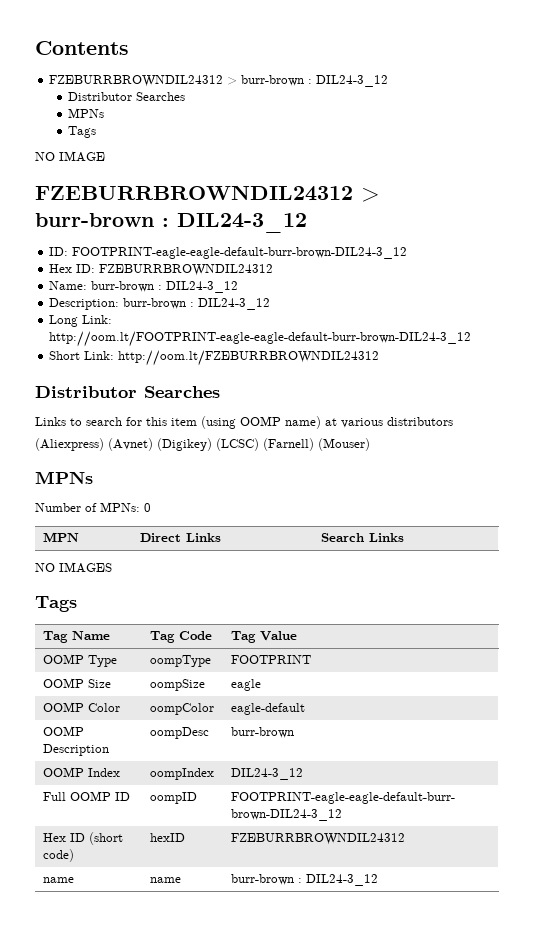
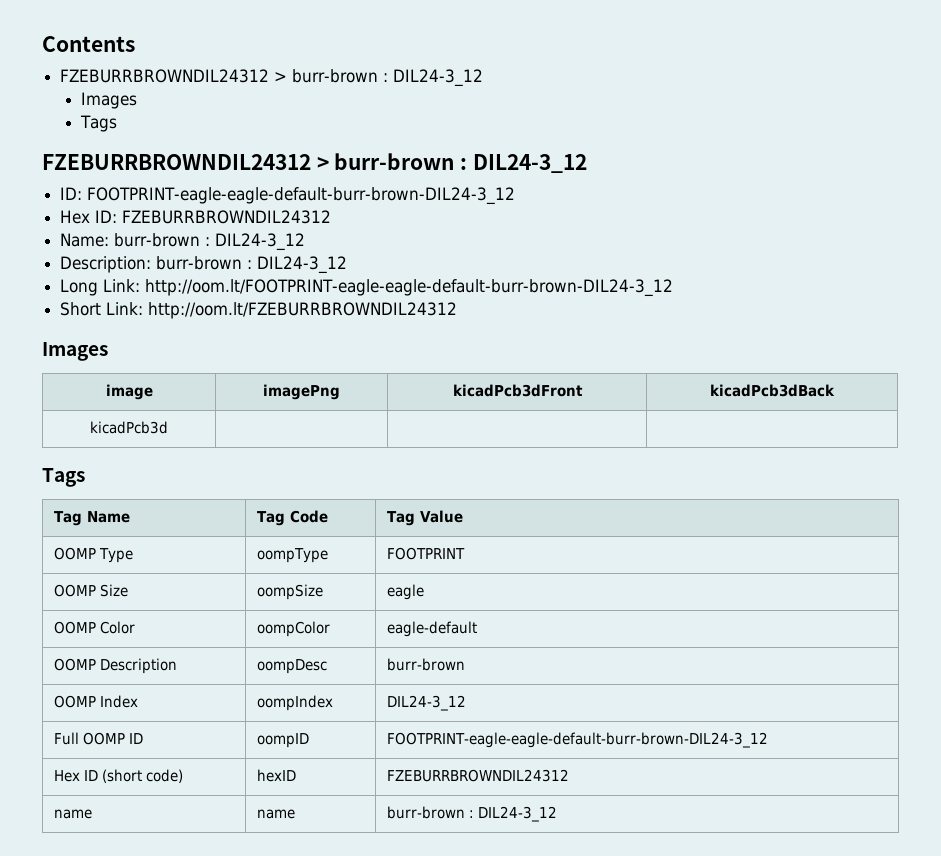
  Contents
  FZEBURRBROWNDIL24312 > burr-brown : DIL24-3_12
- Distributor Searches
- MPNs
+ Images
  Tags
- NO IMAGE
  Short Link: http://oom.lt/FZEBURRBROWNDIL24312
- Distributor Searches
- Links to search for this item (using OOMP name) at various distributors
- (Aliexpress) (Avnet) (Digikey) (LCSC) (Farnell) (Mouser)
- MPNs
- Number of MPNs: 0
- MPN | Direct Links | Search Links
- NO IMAGES
+ Images
+ image | imagePng | kicadPcb3dFront | kicadPcb3dBack
+ kicadPcb3d | | |

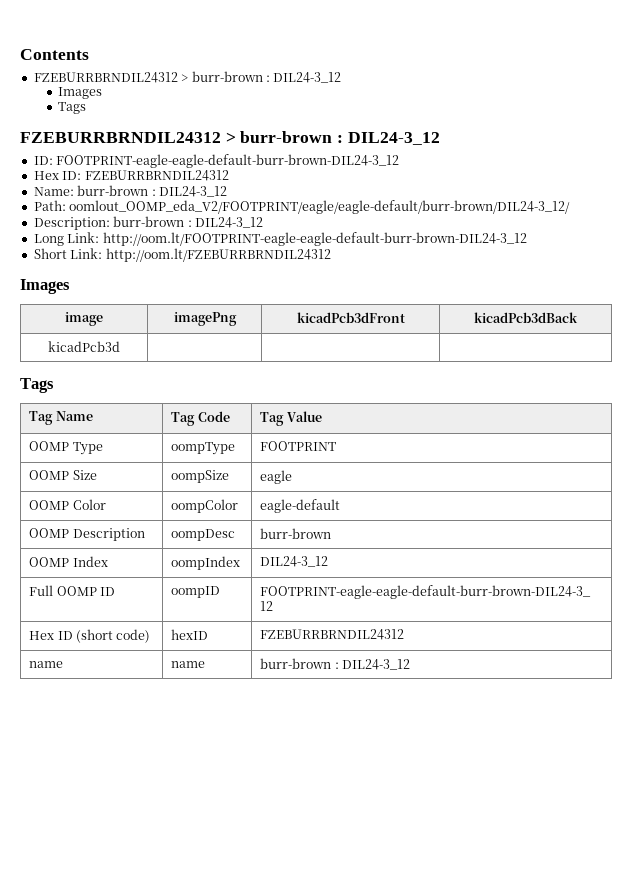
  Contents
- FZEBURRBROWNDIL24312 > burr-brown : DIL24-3_12
+ FZEBURRBRNDIL24312 > burr-brown : DIL24-3_12
  Images
  Tags
- FZEBURRBROWNDIL24312 > burr-brown : DIL24-3_12
+ FZEBURRBRNDIL24312 > burr-brown : DIL24-3_12
- Hex ID: FZEBURRBROWNDIL24312
+ Hex ID: FZEBURRBRNDIL24312
+ Path: oomlout_OOMP_eda_V2/FOOTPRINT/eagle/eagle-default/burr-brown/DIL24-3_12/
- Short Link: http://oom.lt/FZEBURRBROWNDIL24312
+ Short Link: http://oom.lt/FZEBURRBRNDIL24312
- Hex ID (short code) | hexID | FZEBURRBROWNDIL24312
+ Hex ID (short code) | hexID | FZEBURRBRNDIL24312

